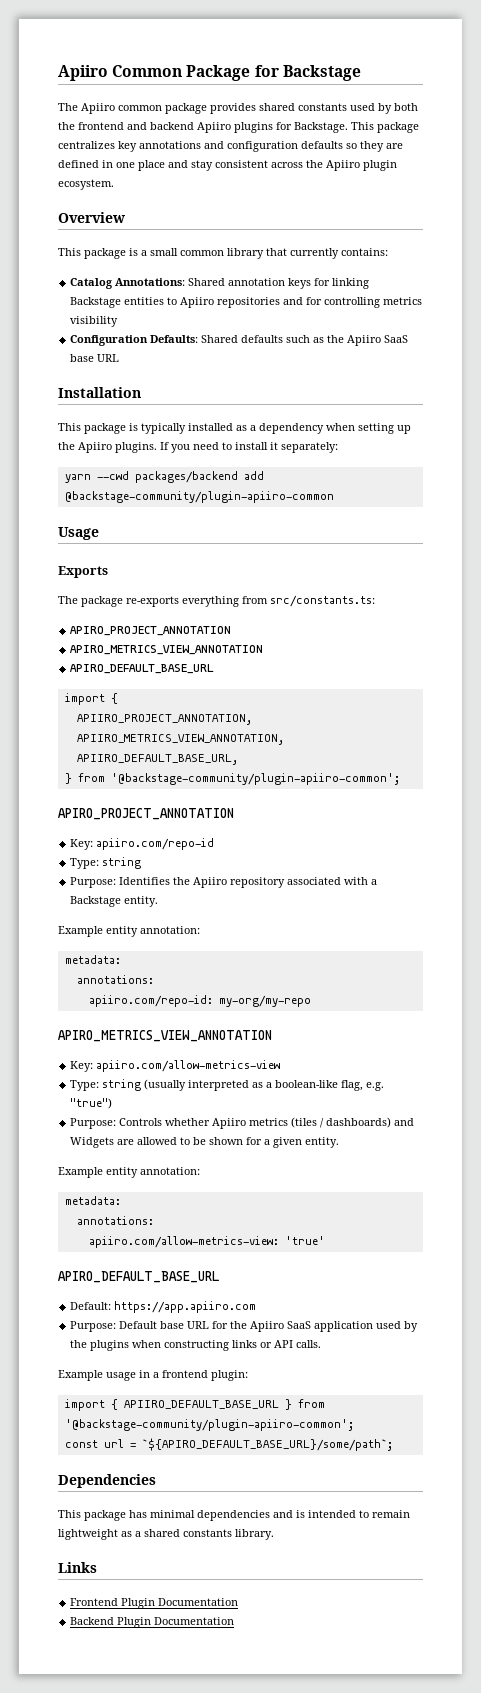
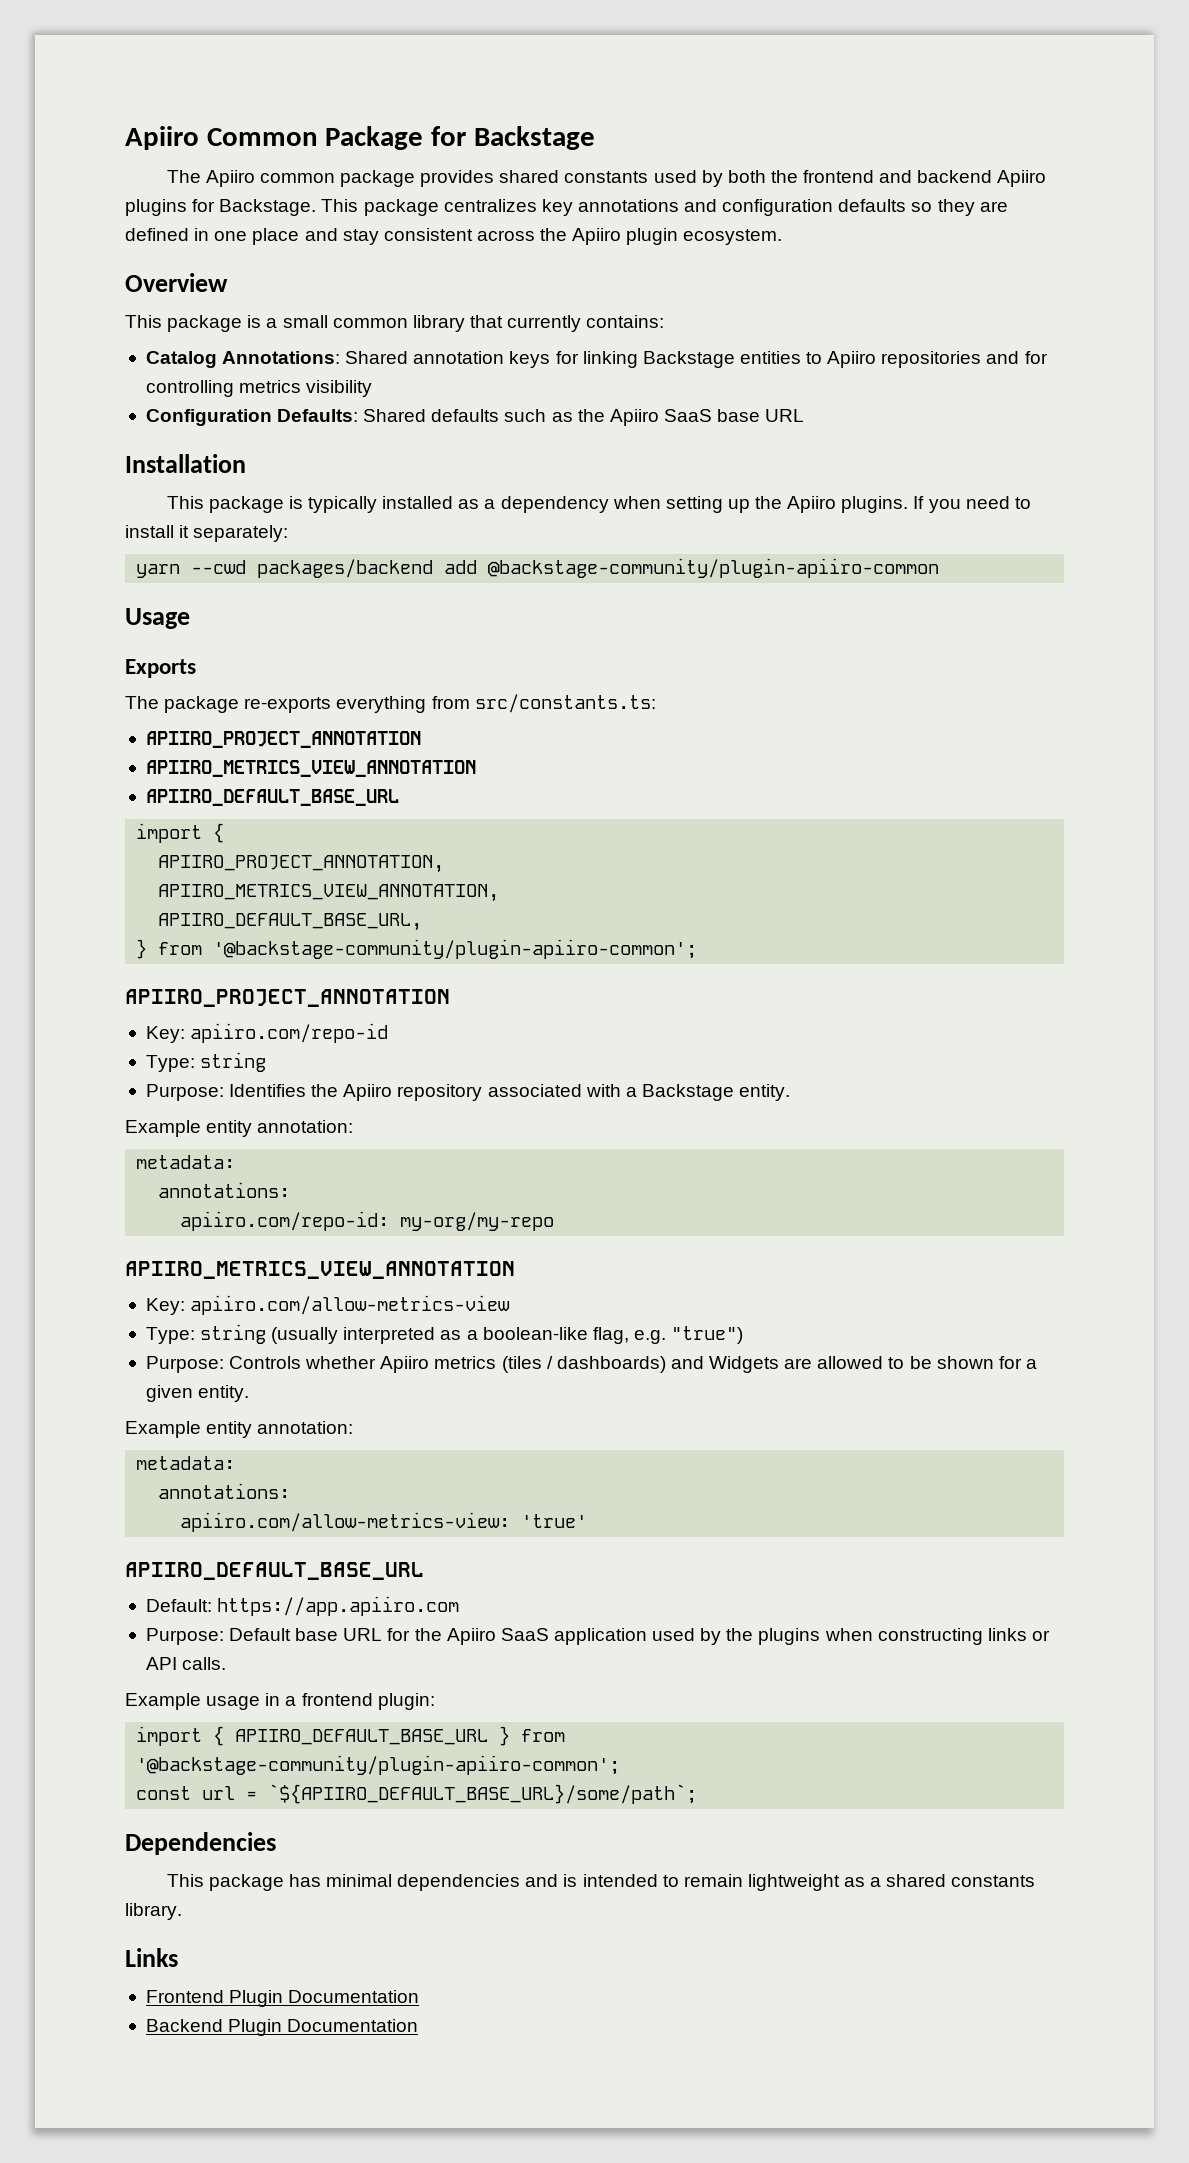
  The package re-exports everything from src/constants.ts:
- APIRO_PROJECT_ANNOTATION
- APIRO_METRICS_VIEW_ANNOTATION
- APIRO_DEFAULT_BASE_URL
+ APIIRO_PROJECT_ANNOTATION
+ APIIRO_METRICS_VIEW_ANNOTATION
+ APIIRO_DEFAULT_BASE_URL
  APIIRO_DEFAULT_BASE_URL,
  } from '@backstage-community/plugin-apiiro-common';
- APIRO_PROJECT_ANNOTATION
+ APIIRO_PROJECT_ANNOTATION
  apiiro.com/repo-id: my-org/my-repo
- APIRO_METRICS_VIEW_ANNOTATION
+ APIIRO_METRICS_VIEW_ANNOTATION
  apiiro.com/allow-metrics-view: 'true'
- APIRO_DEFAULT_BASE_URL
+ APIIRO_DEFAULT_BASE_URL
- const url = `${APIRO_DEFAULT_BASE_URL}/some/path`;
+ const url = `${APIIRO_DEFAULT_BASE_URL}/some/path`;

